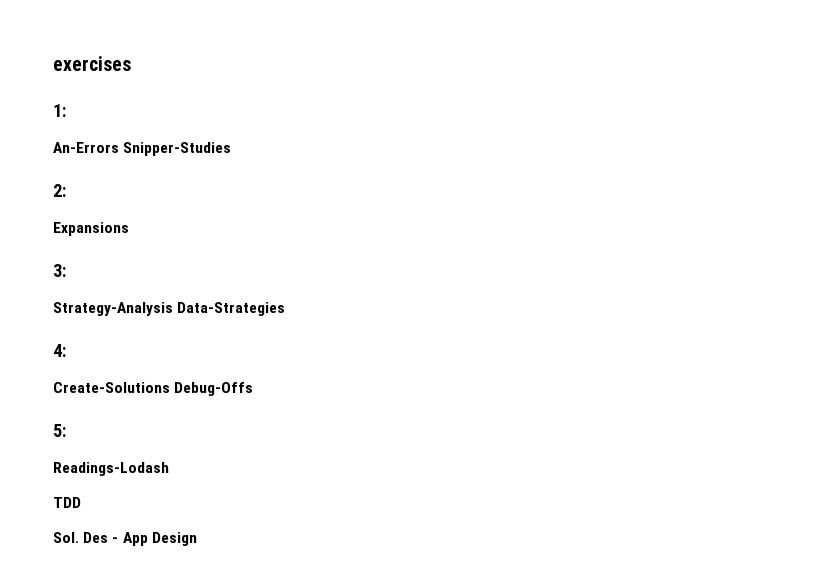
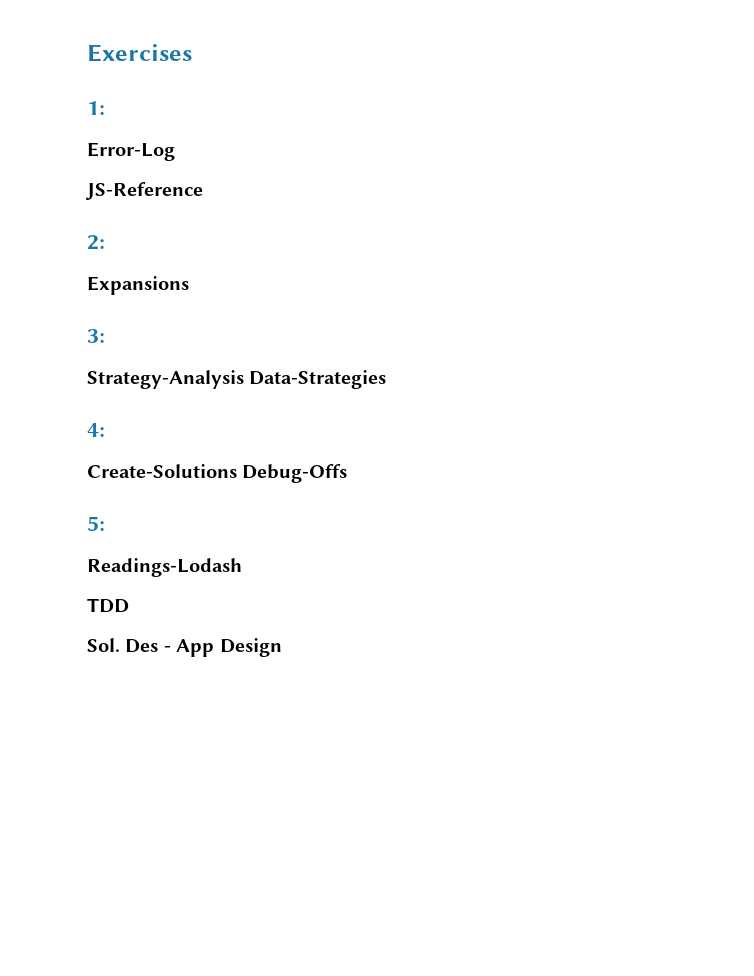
- exercises
+ Exercises
- An-Errors Snipper-Studies
+ Error-Log
+ JS-Reference

